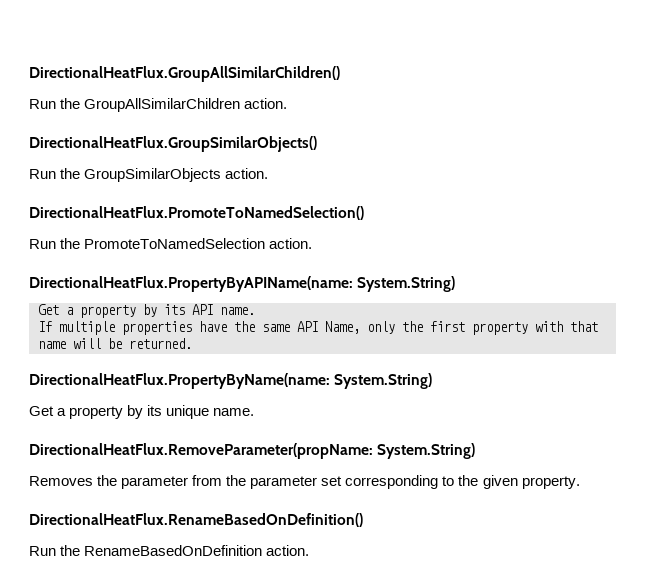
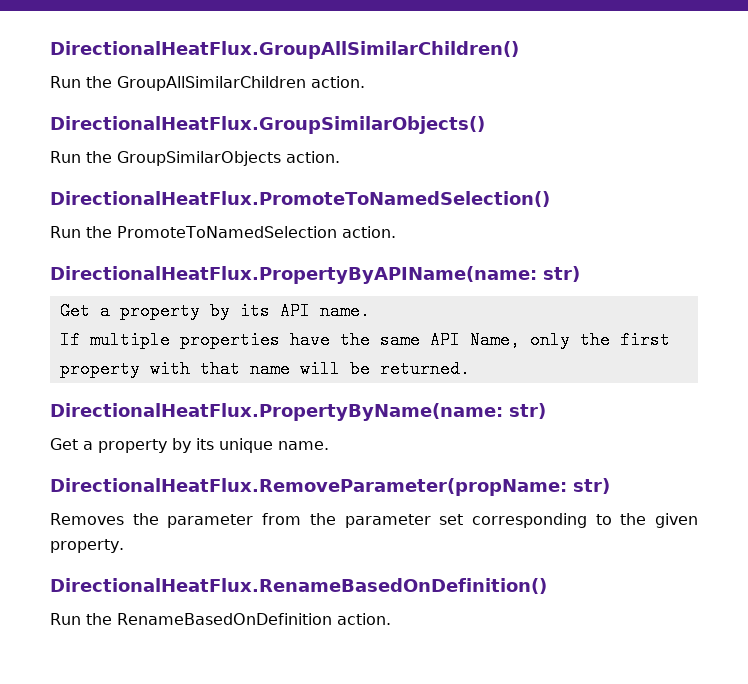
- DirectionalHeatFlux.PropertyByAPIName(name: System.String)
+ DirectionalHeatFlux.PropertyByAPIName(name: str)
- DirectionalHeatFlux.PropertyByName(name: System.String)
+ DirectionalHeatFlux.PropertyByName(name: str)
- DirectionalHeatFlux.RemoveParameter(propName: System.String)
+ DirectionalHeatFlux.RemoveParameter(propName: str)

